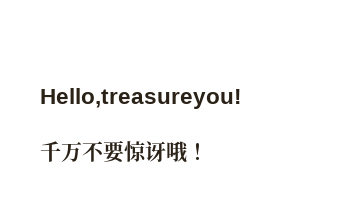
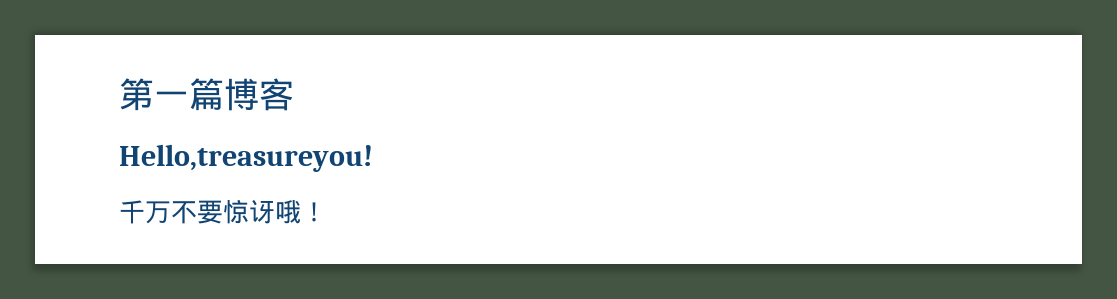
+ 第一篇博客

